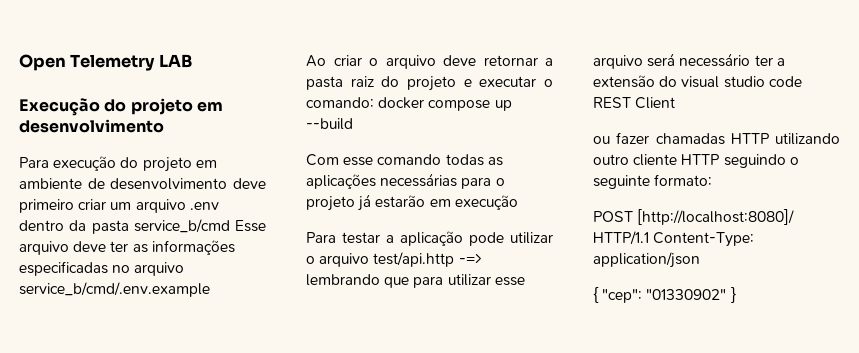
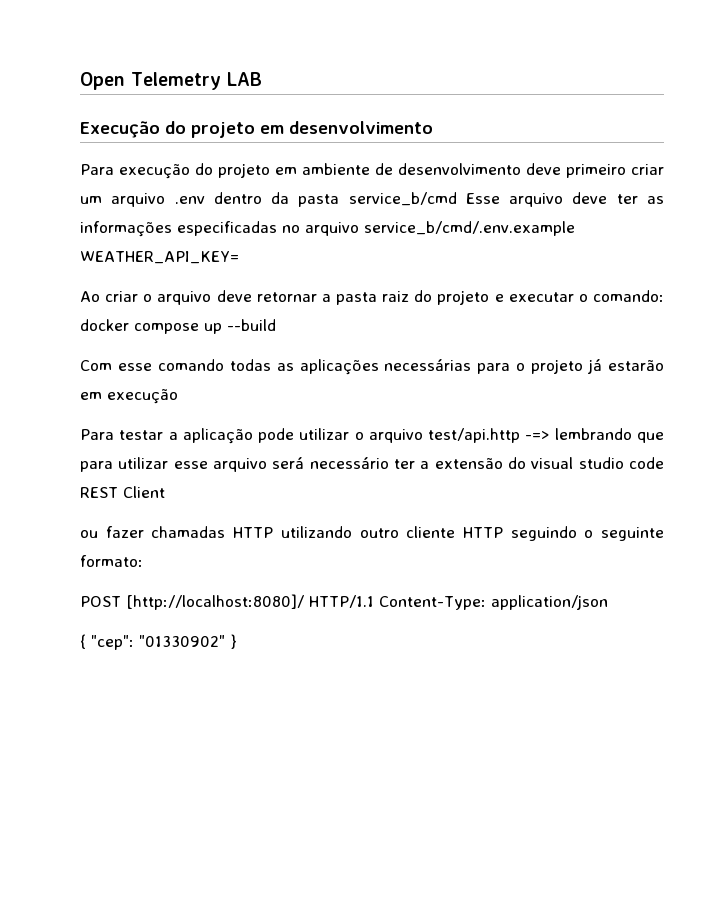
- Para execução do projeto em ambiente de desenvolvimento deve primeiro criar um arquivo .env dentro da pasta service_b/cmd Esse arquivo deve ter as informações especificadas no arquivo service_b/cmd/.env.example
+ Para execução do projeto em ambiente de desenvolvimento deve primeiro criar um arquivo .env dentro da pasta service_b/cmd Esse arquivo deve ter as informações especificadas no arquivo service_b/cmd/.env.example WEATHER_API_KEY=

